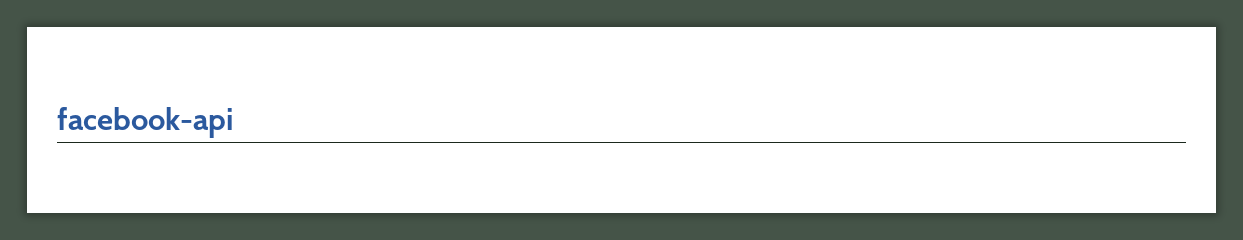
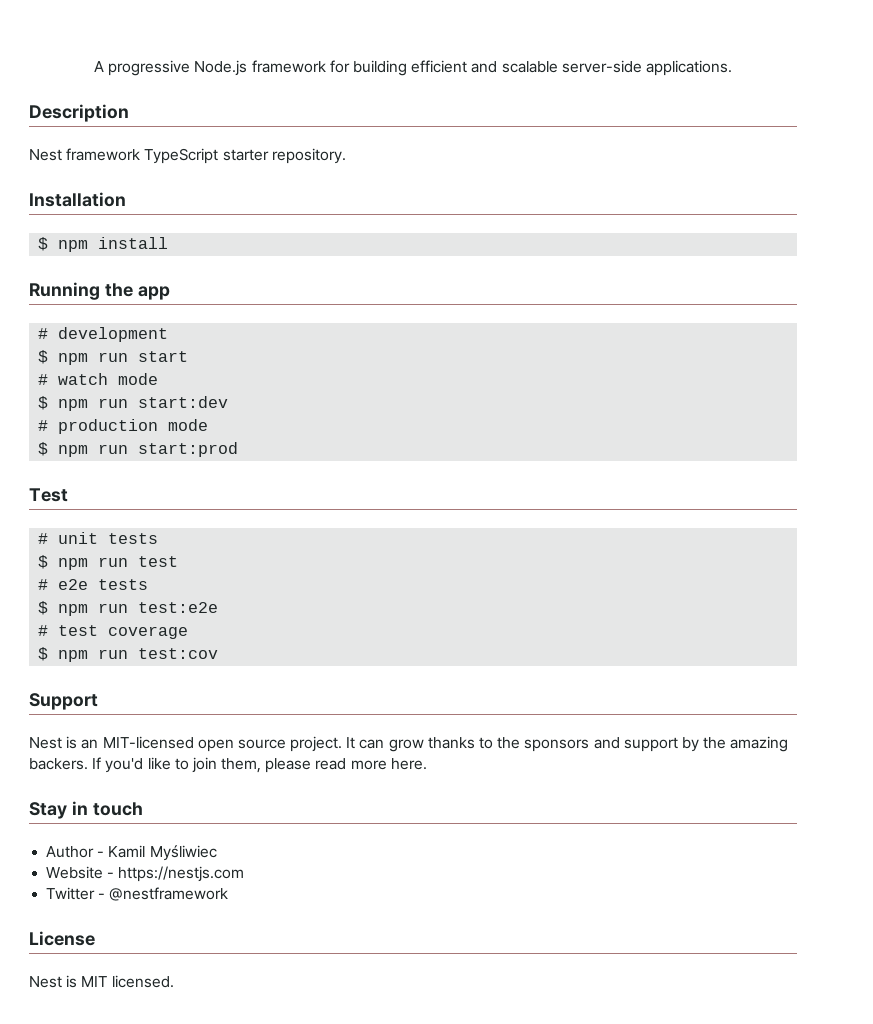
- facebook-api
+ A progressive Node.js framework for building efficient and scalable server-side applications.
+ Description
+ Nest framework TypeScript starter repository.
+ Installation
+ $ npm install
+ Running the app
+ # development
+ $ npm run start
+ # watch mode
+ $ npm run start:dev
+ # production mode
+ $ npm run start:prod
+ Test
+ # unit tests
+ $ npm run test
+ # e2e tests
+ $ npm run test:e2e
+ # test coverage
+ $ npm run test:cov
+ Support
+ Nest is an MIT-licensed open source project. It can grow thanks to the sponsors and support by the amazing backers. If you'd like to join them, please read more here.
+ Stay in touch
+ Author - Kamil Myśliwiec
+ Website - https://nestjs.com
+ Twitter - @nestframework
+ License
+ Nest is MIT licensed.

